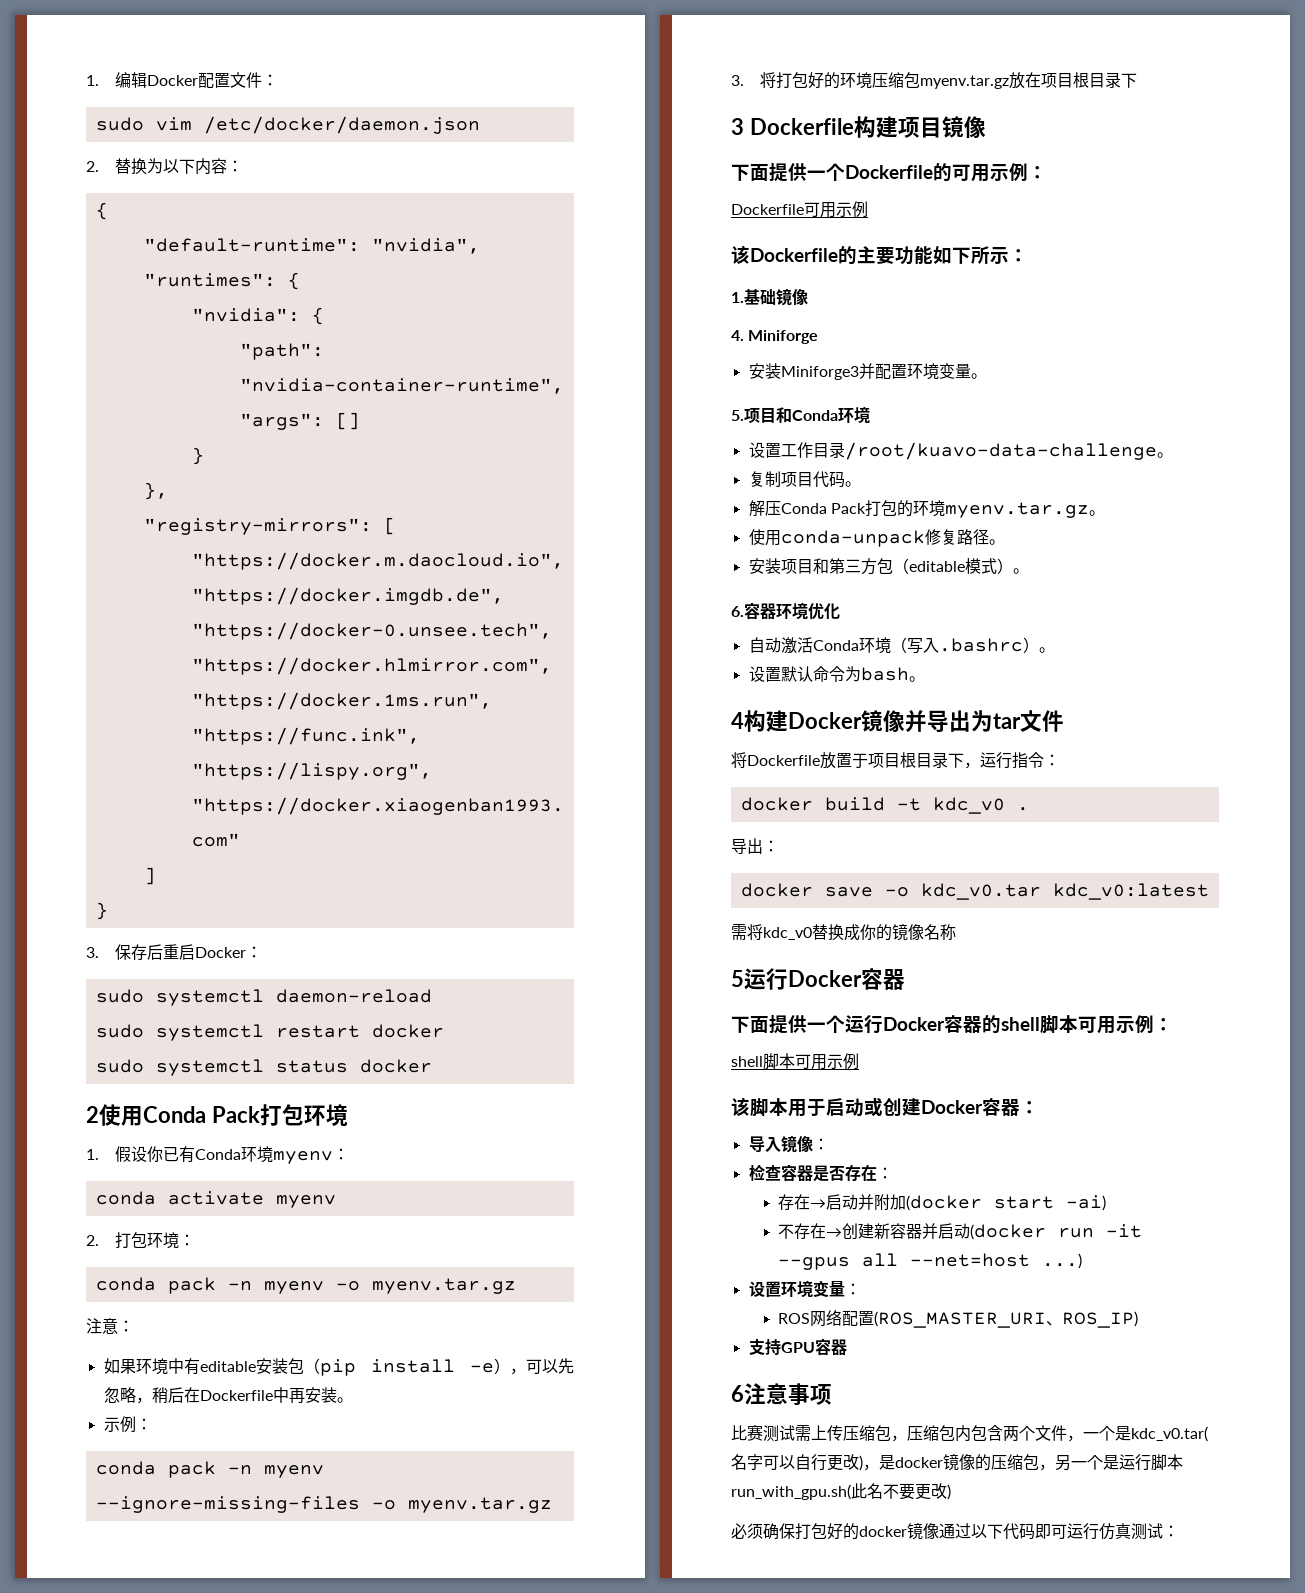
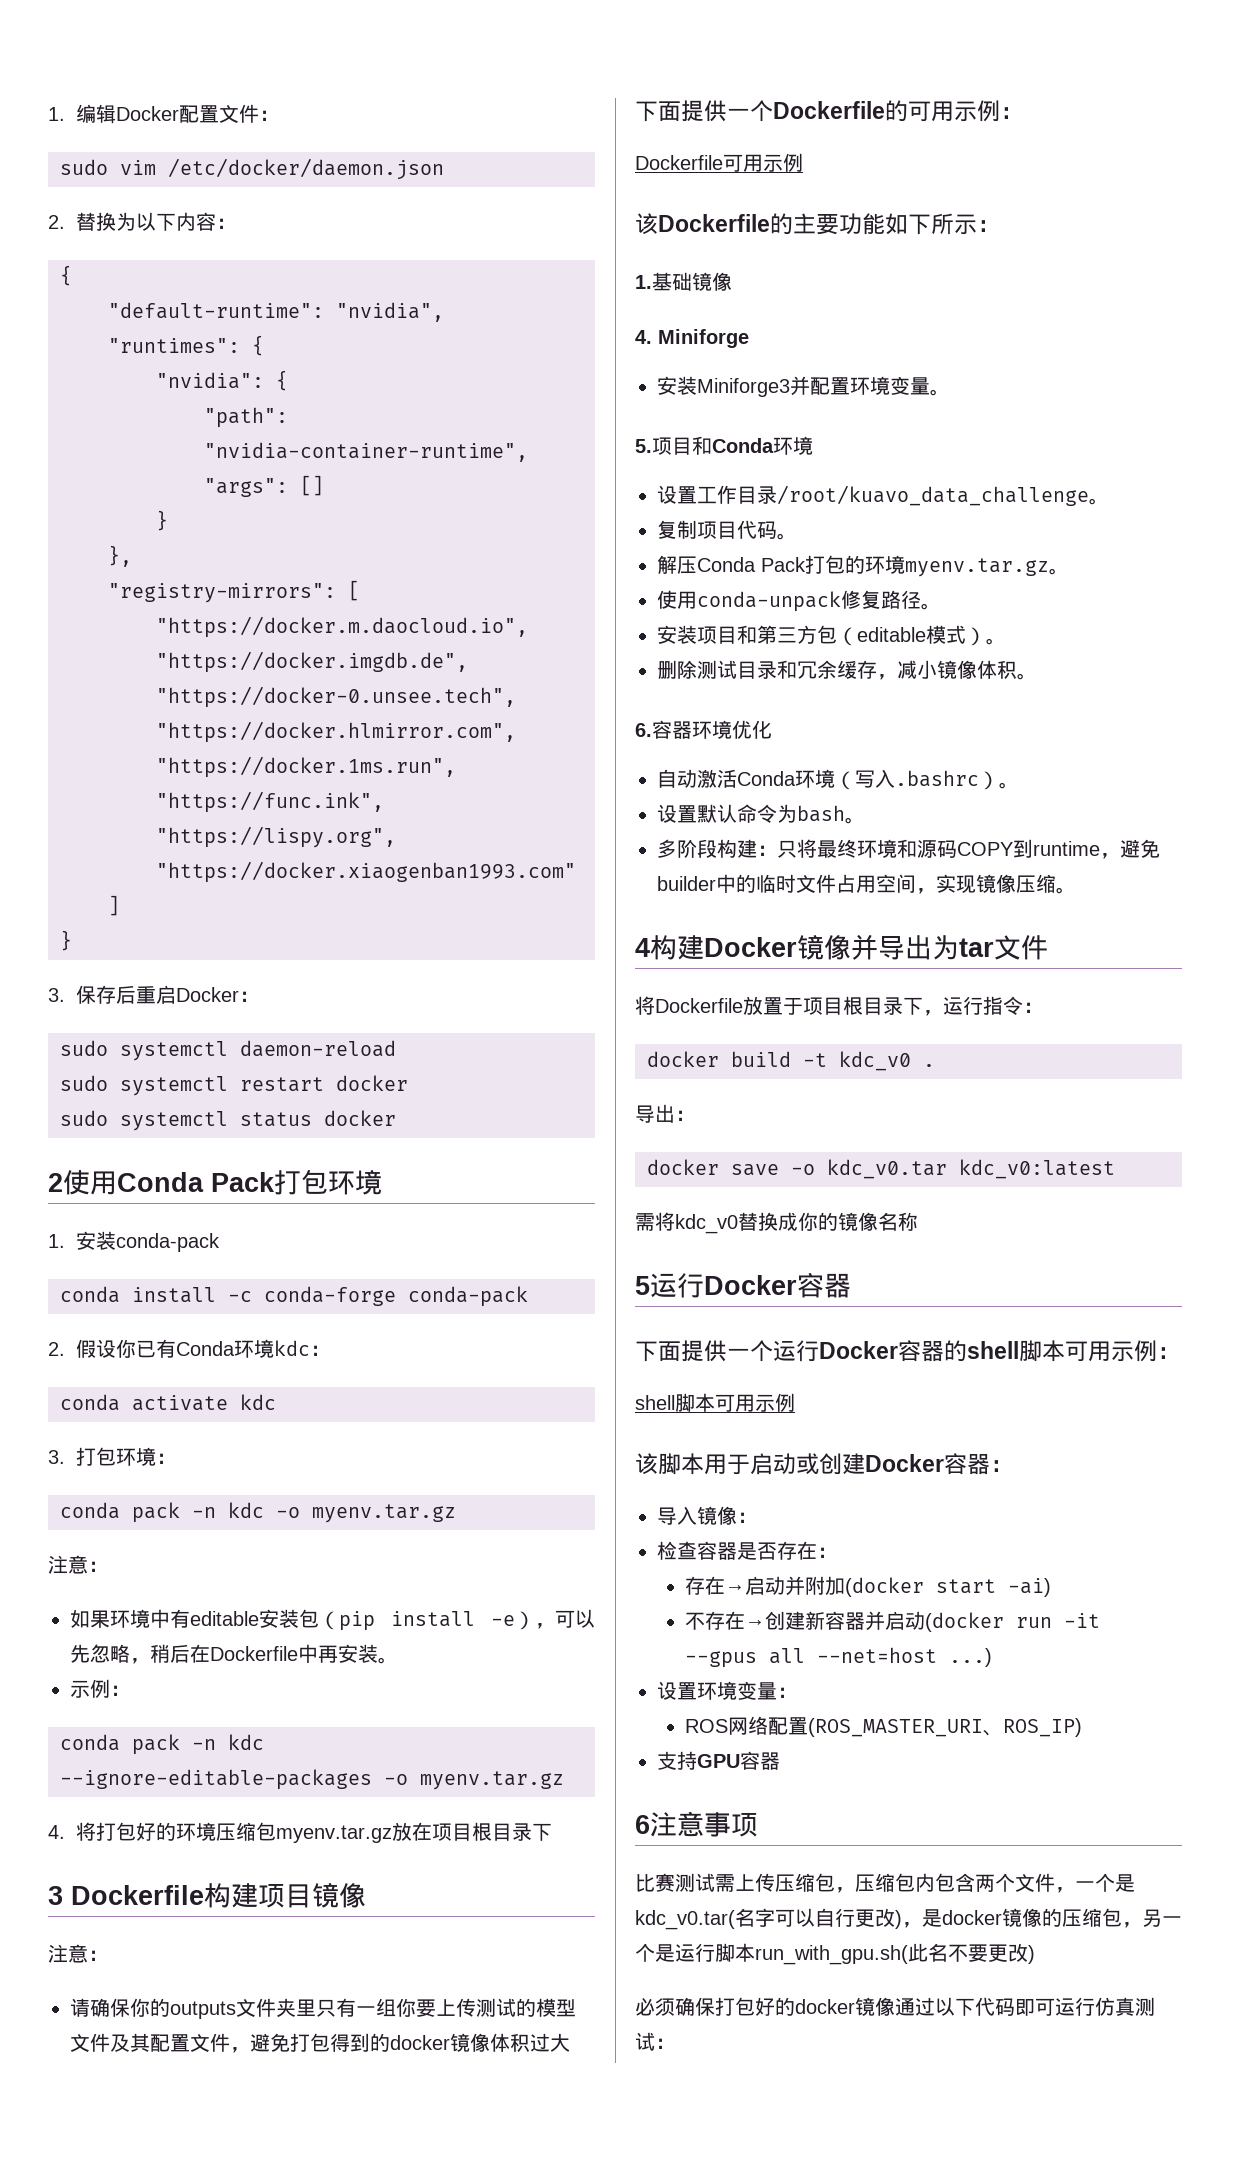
- 1.假设你已有Conda环境myenv：
+ 1.安装conda-pack
+ conda install -c conda-forge conda-pack
+ 2.假设你已有Conda环境kdc：
- conda activate myenv
- 2.打包环境：
+ conda activate kdc
+ 3.打包环境：
- conda pack -n myenv -o myenv.tar.gz
+ conda pack -n kdc -o myenv.tar.gz
- conda pack -n myenv --ignore-missing-files -o myenv.tar.gz
- 3.将打包好的环境压缩包myenv.tar.gz放在项目根目录下
+ conda pack -n kdc --ignore-editable-packages -o myenv.tar.gz
+ 4.将打包好的环境压缩包myenv.tar.gz放在项目根目录下
  3 Dockerfile构建项目镜像
+ 注意：
+ 请确保你的outputs文件夹里只有一组你要上传测试的模型文件及其配置文件，避免打包得到的docker镜像体积过大
- 设置工作目录/root/kuavo-data-challenge。
+ 设置工作目录/root/kuavo_data_challenge。
+ 删除测试目录和冗余缓存，减小镜像体积。
+ 多阶段构建：只将最终环境和源码COPY到runtime，避免builder中的临时文件占用空间，实现镜像压缩。

